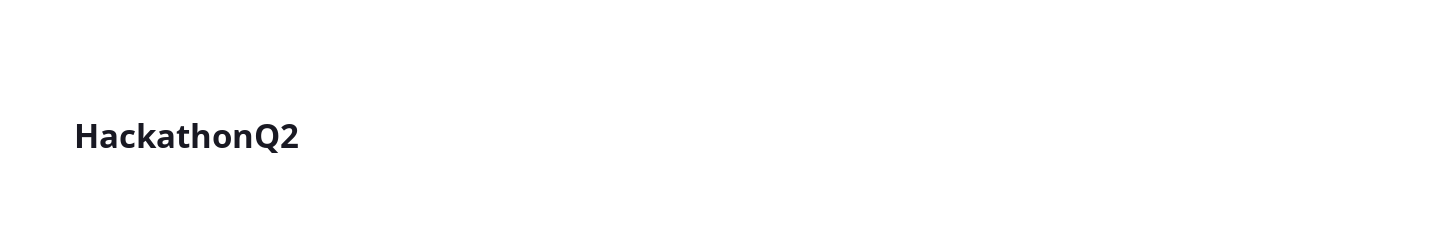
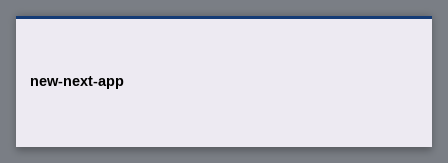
- HackathonQ2
+ new-next-app

